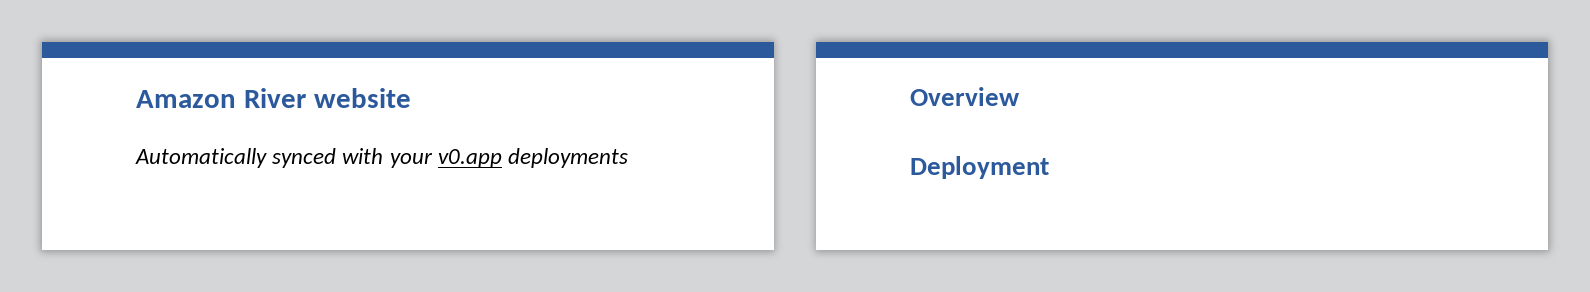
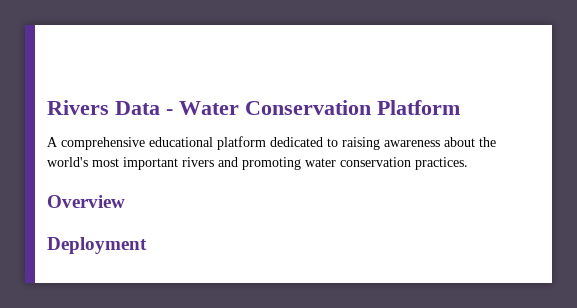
- Amazon River website
- Automatically synced with your v0.app deployments
+ Rivers Data - Water Conservation Platform
+ A comprehensive educational platform dedicated to raising awareness about the world's most important rivers and promoting water conservation practices.

